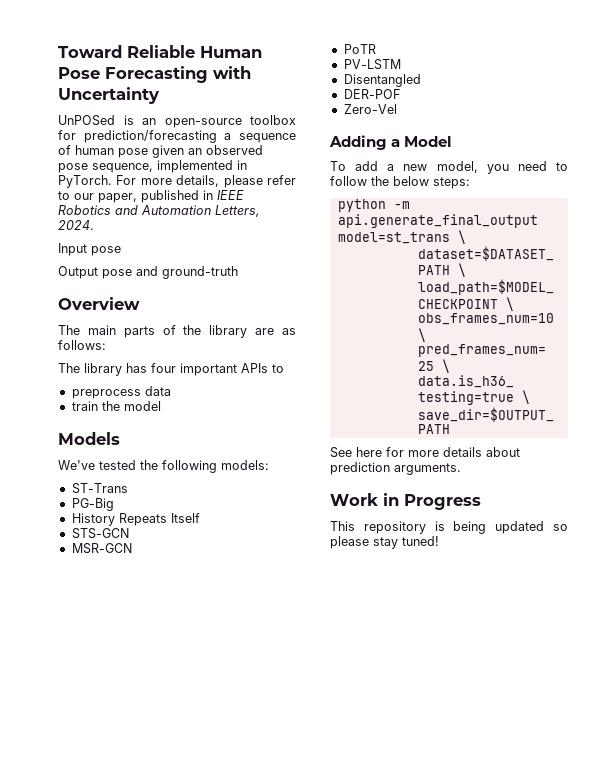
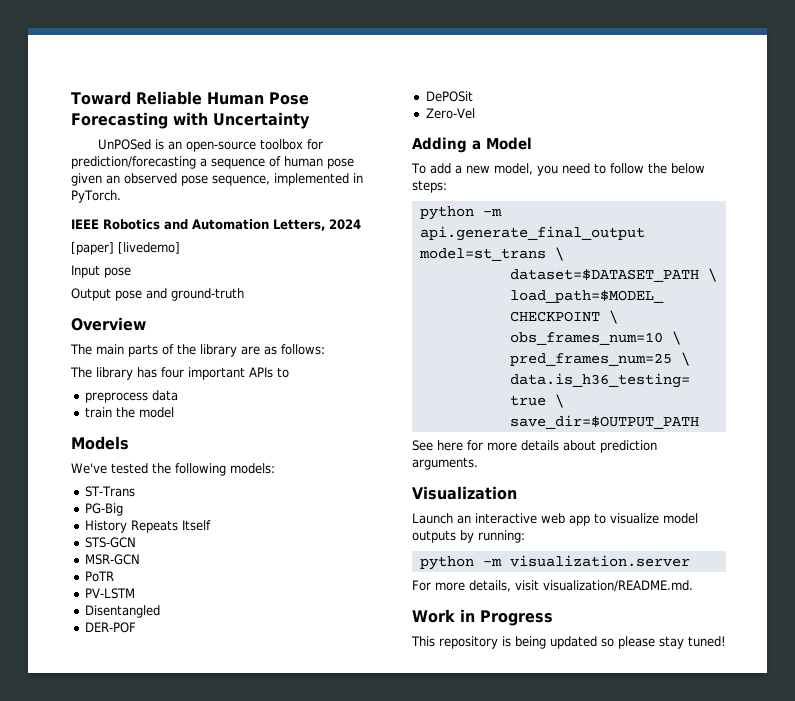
- UnPOSed is an open-source toolbox for prediction/forecasting a sequence of human pose given an observed pose sequence, implemented in PyTorch. For more details, please refer to our paper, published in IEEE Robotics and Automation Letters, 2024.
+ UnPOSed is an open-source toolbox for prediction/forecasting a sequence of human pose given an observed pose sequence, implemented in PyTorch.
+ IEEE Robotics and Automation Letters, 2024
+ [paper] [livedemo]
+ DePOSit
+ Visualization
+ Launch an interactive web app to visualize model outputs by running:
+ python -m visualization.server
+ For more details, visit visualization/README.md.

